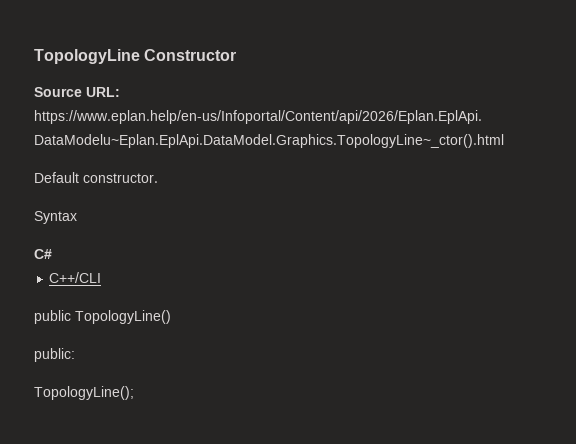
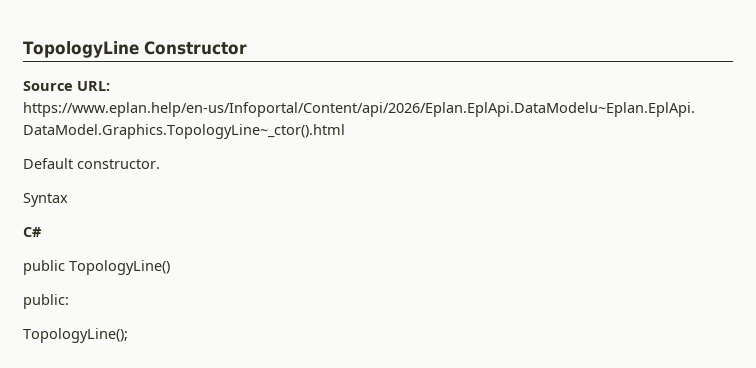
- C++/CLI

